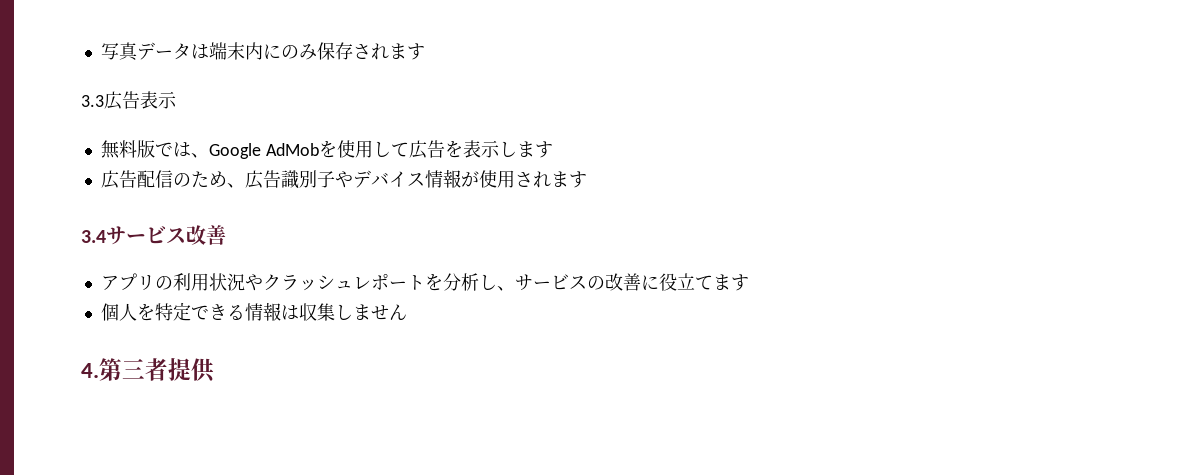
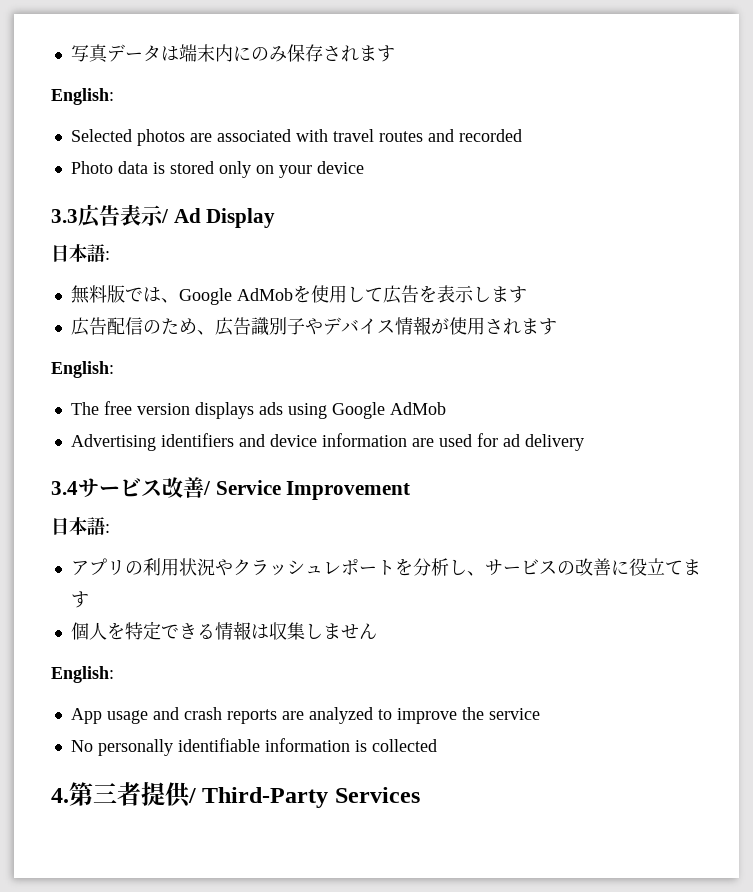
  写真データは端末内にのみ保存されます
- 3.3広告表示
+ English:
+ Selected photos are associated with travel routes and recorded
+ Photo data is stored only on your device
+ 3.3広告表示/ Ad Display
+ 日本語:
  広告配信のため、広告識別子やデバイス情報が使用されます
+ English:
+ The free version displays ads using Google AdMob
+ Advertising identifiers and device information are used for ad delivery
- 3.4サービス改善
+ 3.4サービス改善/ Service Improvement
+ 日本語:
  個人を特定できる情報は収集しません
+ English:
+ App usage and crash reports are analyzed to improve the service
+ No personally identifiable information is collected
- 4.第三者提供
+ 4.第三者提供/ Third-Party Services

